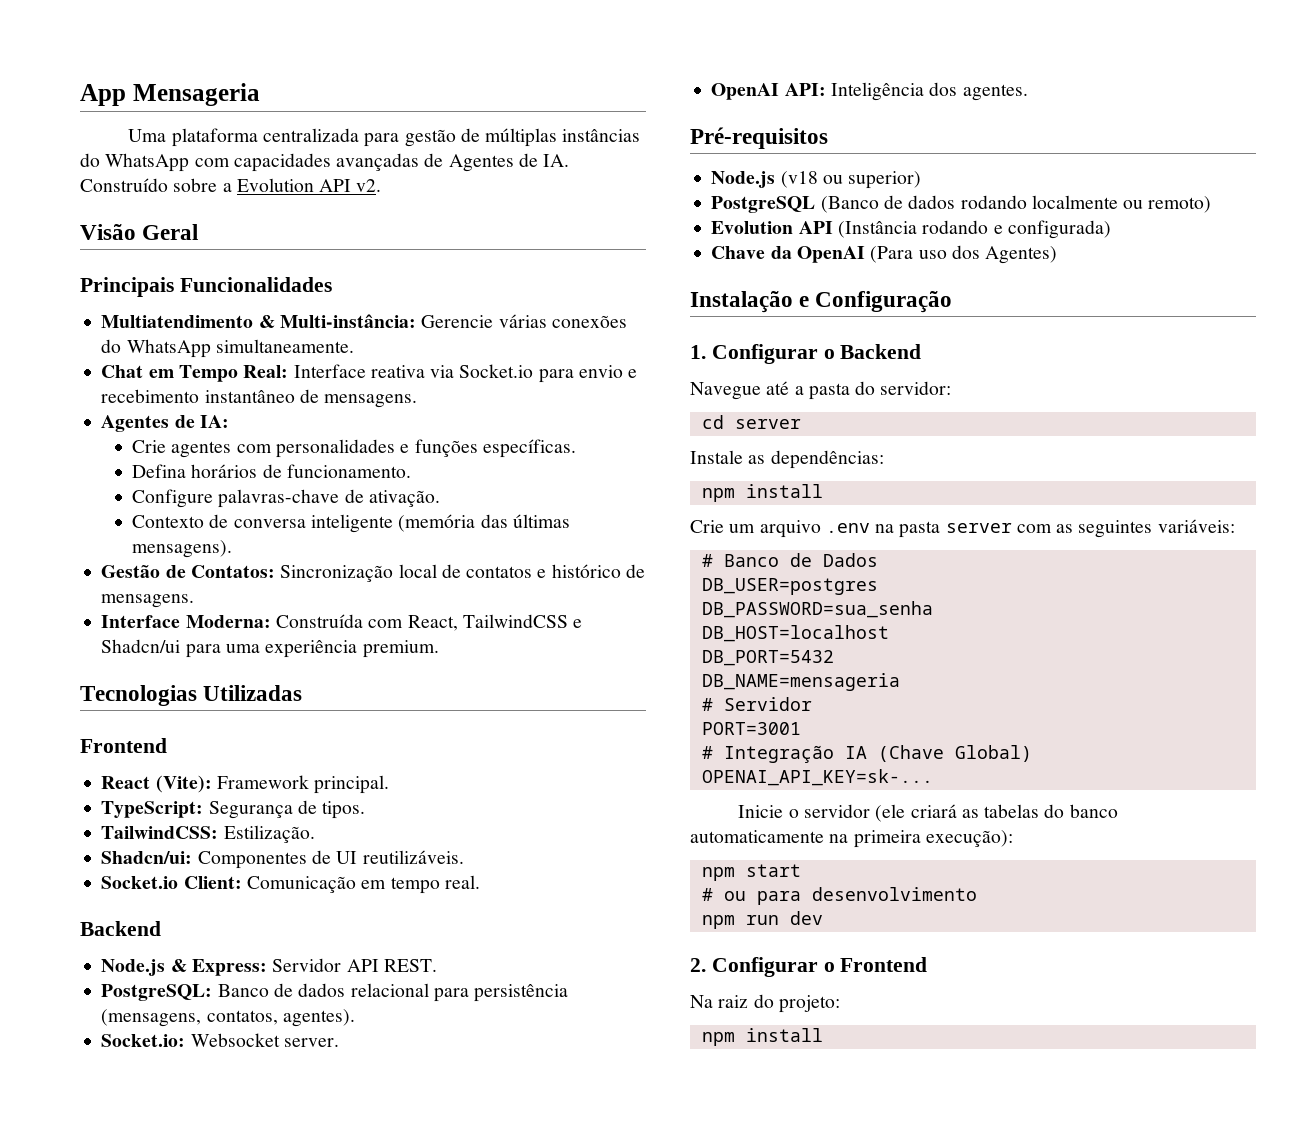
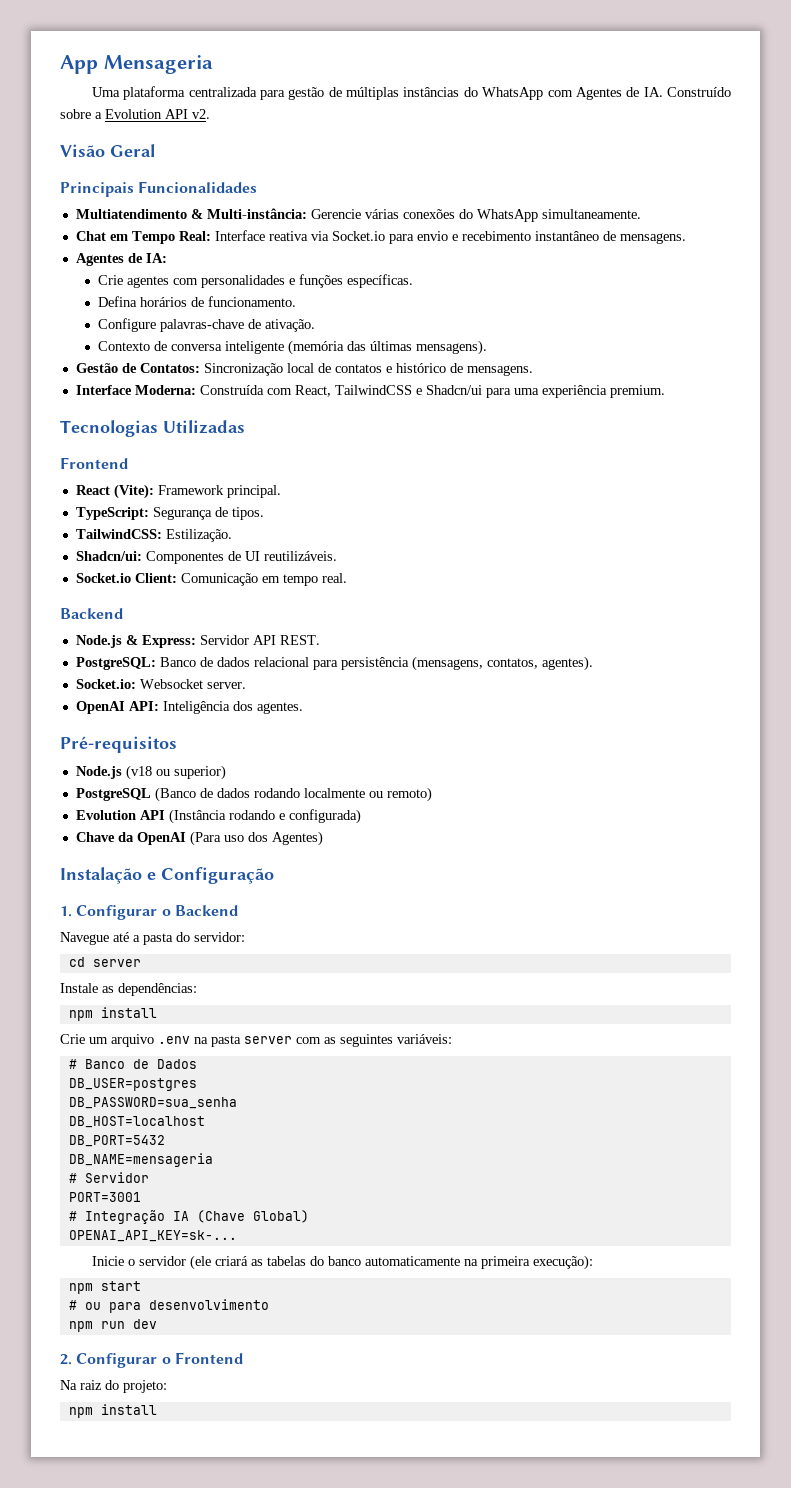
- Uma plataforma centralizada para gestão de múltiplas instâncias do WhatsApp com capacidades avançadas de Agentes de IA. Construído sobre a Evolution API v2.
+ Uma plataforma centralizada para gestão de múltiplas instâncias do WhatsApp com Agentes de IA. Construído sobre a Evolution API v2.

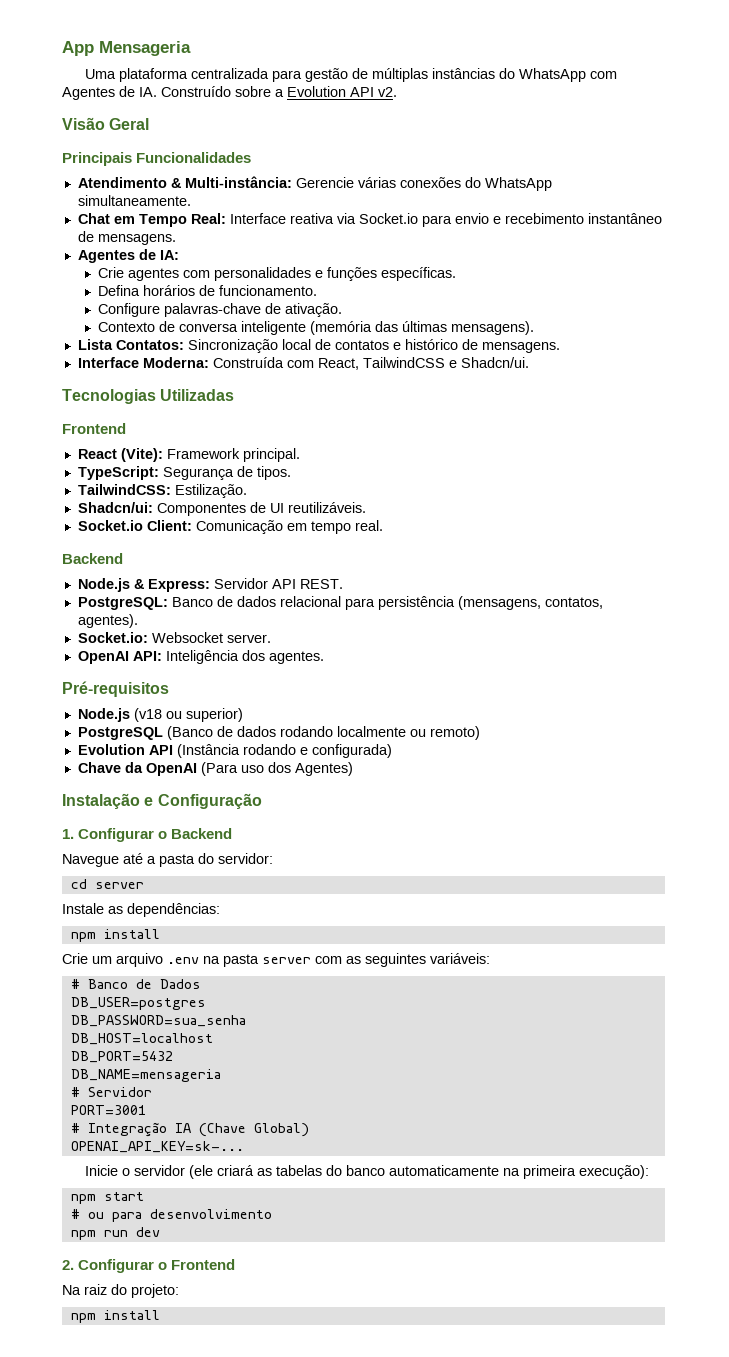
- Multiatendimento & Multi-instância: Gerencie várias conexões do WhatsApp simultaneamente.
+ Atendimento & Multi-instância: Gerencie várias conexões do WhatsApp simultaneamente.
- Gestão de Contatos: Sincronização local de contatos e histórico de mensagens.
+ Lista Contatos: Sincronização local de contatos e histórico de mensagens.
- Interface Moderna: Construída com React, TailwindCSS e Shadcn/ui para uma experiência premium.
+ Interface Moderna: Construída com React, TailwindCSS e Shadcn/ui.

